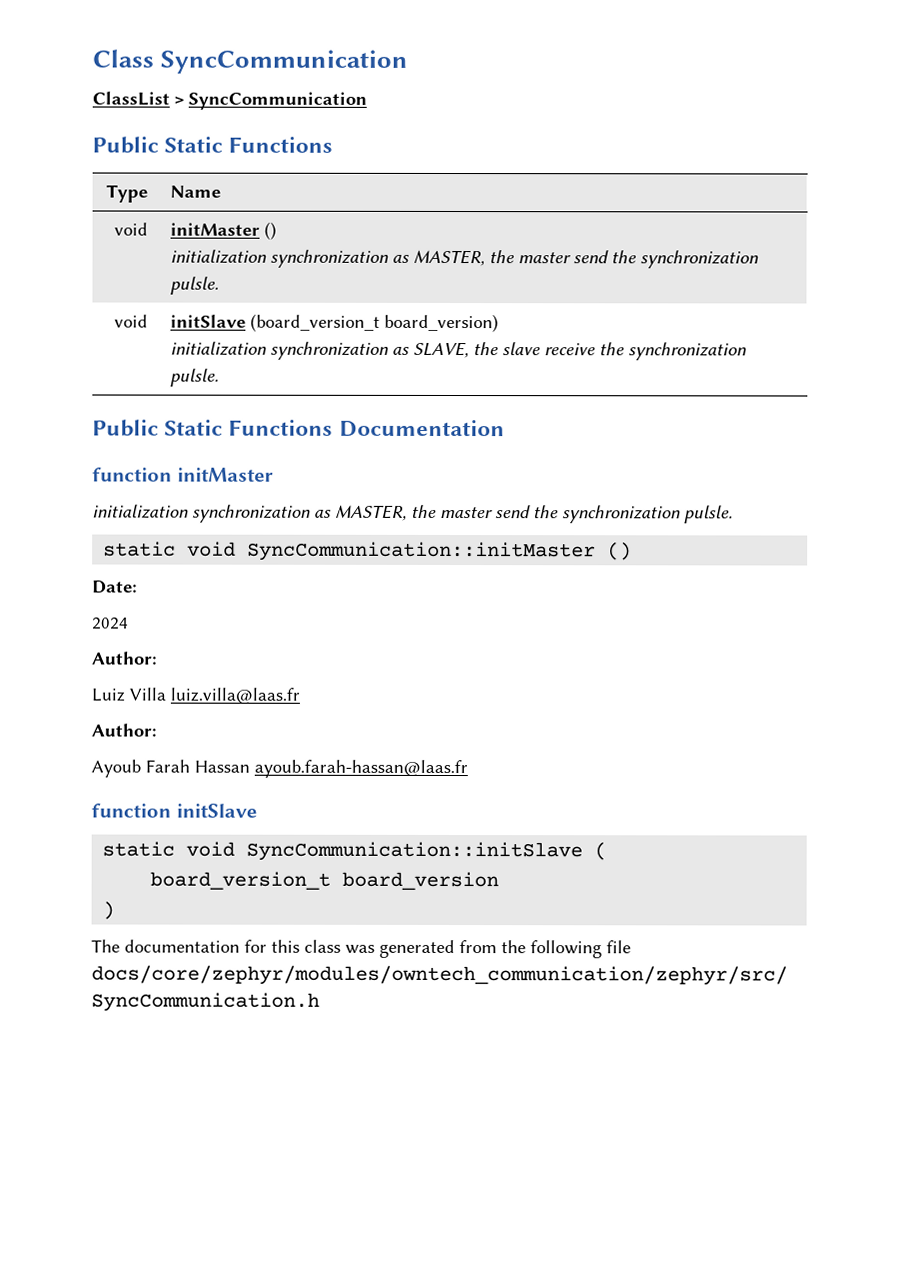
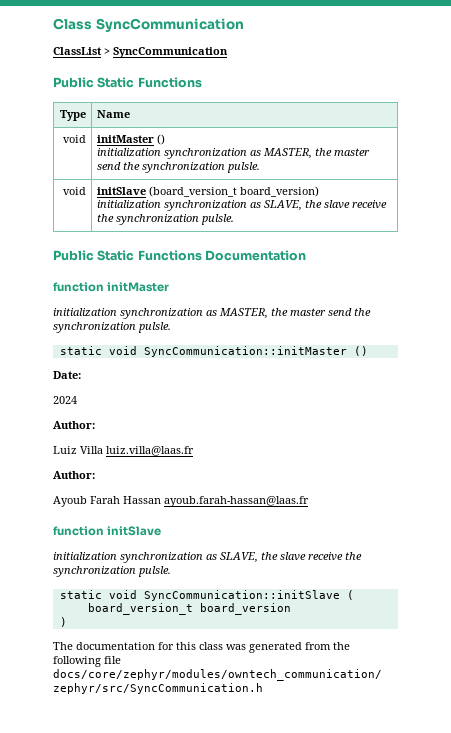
  function initSlave
+ initialization synchronization as SLAVE, the slave receive the synchronization pulsle.

